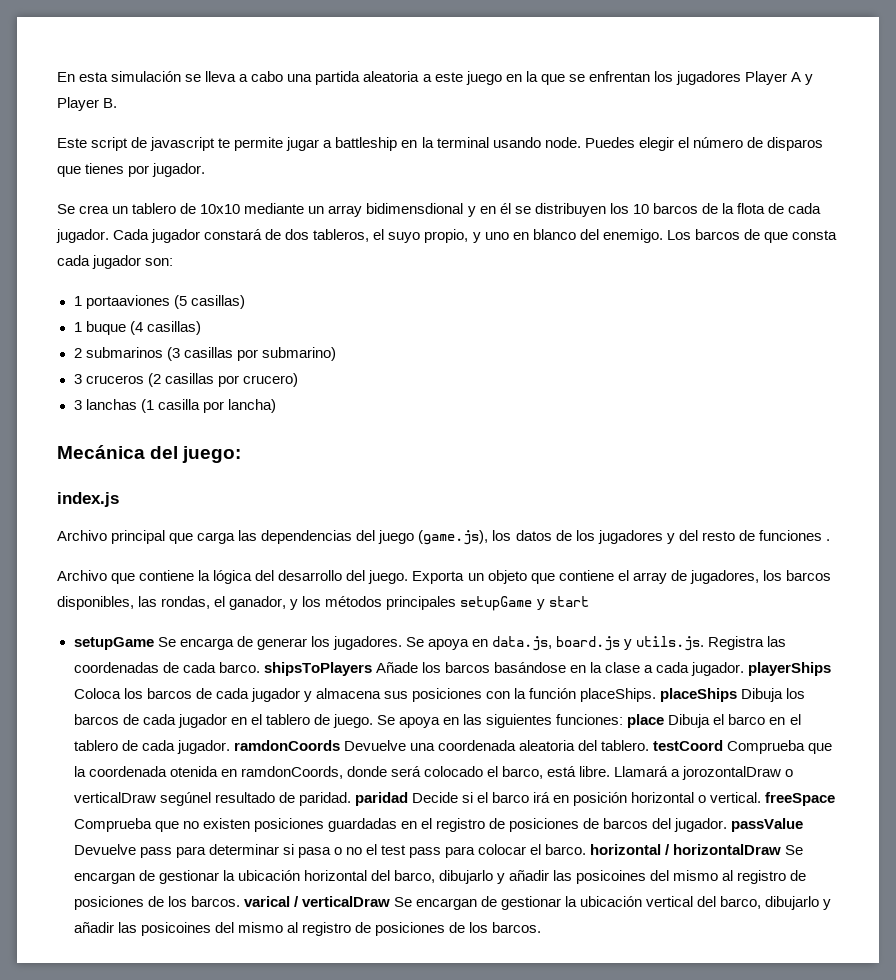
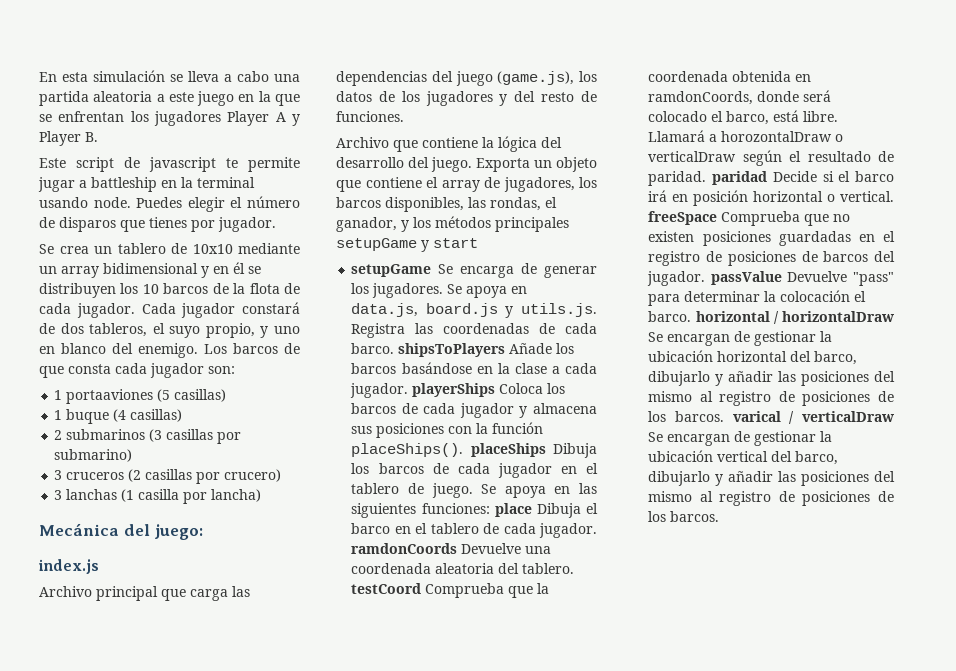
- Se crea un tablero de 10x10 mediante un array bidimensdional y en él se distribuyen los 10 barcos de la flota de cada jugador.
+ Se crea un tablero de 10x10 mediante un array bidimensional y en él se distribuyen los 10 barcos de la flota de cada jugador.
- Archivo principal que carga las dependencias del juego (game.js), los datos de los jugadores y del resto de funciones .
+ Archivo principal que carga las dependencias del juego (game.js), los datos de los jugadores y del resto de funciones.
- Se apoya en data.js, board.js y utils.js. Registra las coordenadas de cada barco. shipsToPlayers Añade los barcos basándose en la clase a cada jugador. playerShips Coloca los barcos de cada jugador y almacena sus posiciones con la función placeShips. placeShips Dibuja los barcos de cada jugador en el tablero de juego.
+ Se apoya en data.js, board.js y utils.js. Registra las coordenadas de cada barco. shipsToPlayers Añade los barcos basándose en la clase a cada jugador. playerShips Coloca los barcos de cada jugador y almacena sus posiciones con la función placeShips(). placeShips Dibuja los barcos de cada jugador en el tablero de juego.
- Se apoya en las siguientes funciones: place Dibuja el barco en el tablero de cada jugador. ramdonCoords Devuelve una coordenada aleatoria del tablero. testCoord Comprueba que la coordenada otenida en ramdonCoords, donde será colocado el barco, está libre.
+ Se apoya en las siguientes funciones: place Dibuja el barco en el tablero de cada jugador. ramdonCoords Devuelve una coordenada aleatoria del tablero. testCoord Comprueba que la coordenada obtenida en ramdonCoords, donde será colocado el barco, está libre.
- Llamará a jorozontalDraw o verticalDraw segúnel resultado de paridad. paridad Decide si el barco irá en posición horizontal o vertical. freeSpace Comprueba que no existen posiciones guardadas en el registro de posiciones de barcos del jugador. passValue Devuelve pass para determinar si pasa o no el test pass para colocar el barco. horizontal / horizontalDraw Se encargan de gestionar la ubicación horizontal del barco, dibujarlo y añadir las posicoines del mismo al registro de posiciones de los barcos. varical / verticalDraw Se encargan de gestionar la ubicación vertical del barco, dibujarlo y añadir las posicoines del mismo al registro de posiciones de los barcos.
+ Llamará a horozontalDraw o verticalDraw según el resultado de paridad. paridad Decide si el barco irá en posición horizontal o vertical. freeSpace Comprueba que no existen posiciones guardadas en el registro de posiciones de barcos del jugador. passValue Devuelve "pass" para determinar la colocación el barco. horizontal / horizontalDraw Se encargan de gestionar la ubicación horizontal del barco, dibujarlo y añadir las posiciones del mismo al registro de posiciones de los barcos. varical / verticalDraw Se encargan de gestionar la ubicación vertical del barco, dibujarlo y añadir las posiciones del mismo al registro de posiciones de los barcos.

